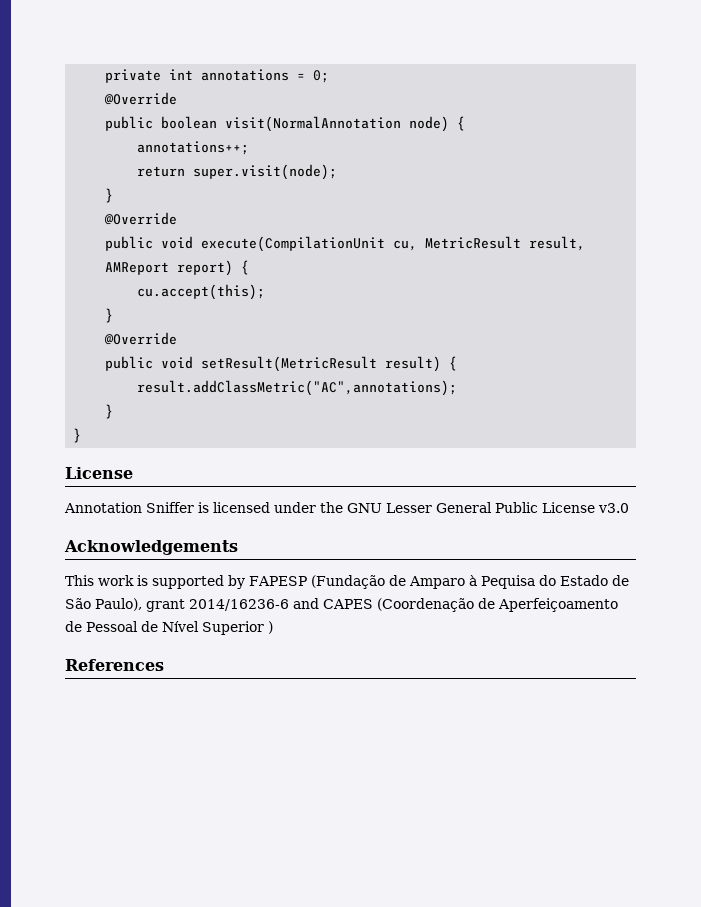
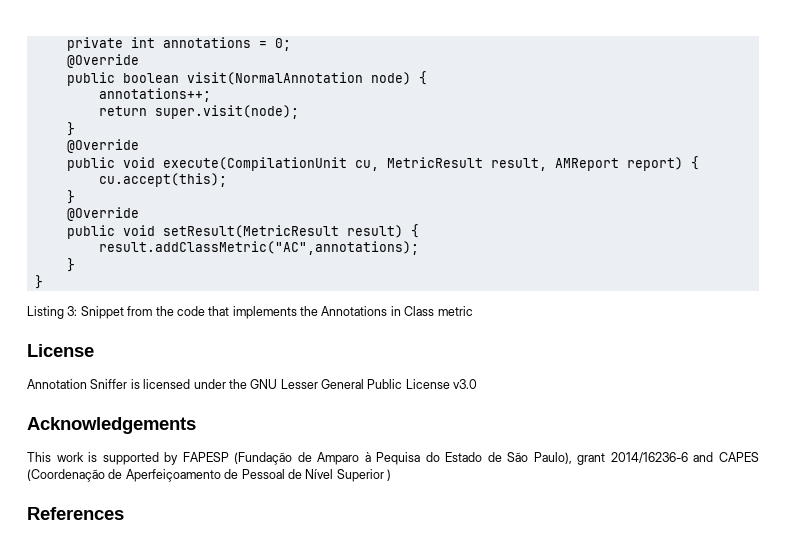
+ Listing 3: Snippet from the code that implements the Annotations in Class metric

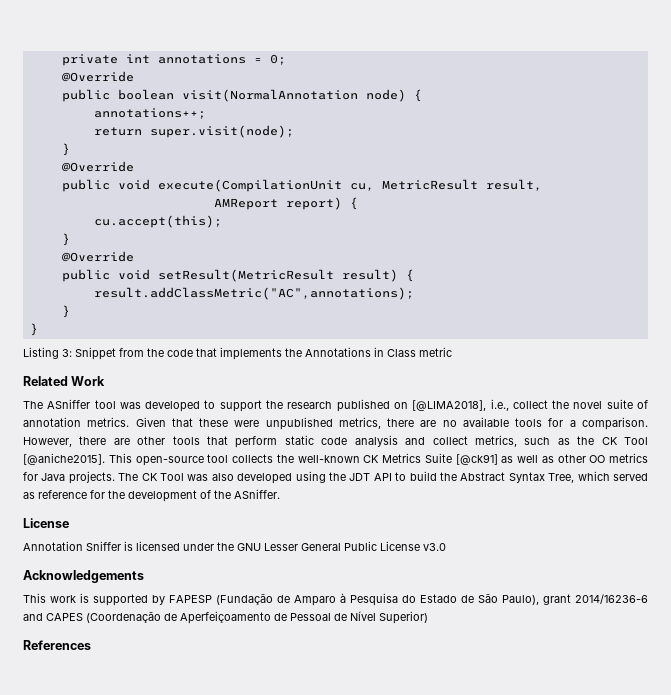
- public void execute(CompilationUnit cu, MetricResult result, AMReport report) {
+ public void execute(CompilationUnit cu, MetricResult result,
+ AMReport report) {
+ Related Work
+ The ASniffer tool was developed to support the research published on [@LIMA2018], i.e., collect the novel suite of annotation metrics. Given that these were unpublished metrics, there are no available tools for a comparison. However, there are other tools that perform static code analysis and collect metrics, such as the CK Tool [@aniche2015]. This open-source tool collects the well-known CK Metrics Suite [@ck91] as well as other OO metrics for Java projects. The CK Tool was also developed using the JDT API to build the Abstract Syntax Tree, which served as reference for the development of the ASniffer.
- This work is supported by FAPESP (Fundação de Amparo à Pequisa do Estado de São Paulo), grant 2014/16236-6 and CAPES (Coordenação de Aperfeiçoamento de Pessoal de Nível Superior )
+ This work is supported by FAPESP (Fundação de Amparo à Pesquisa do Estado de São Paulo), grant 2014/16236-6 and CAPES (Coordenação de Aperfeiçoamento de Pessoal de Nível Superior)

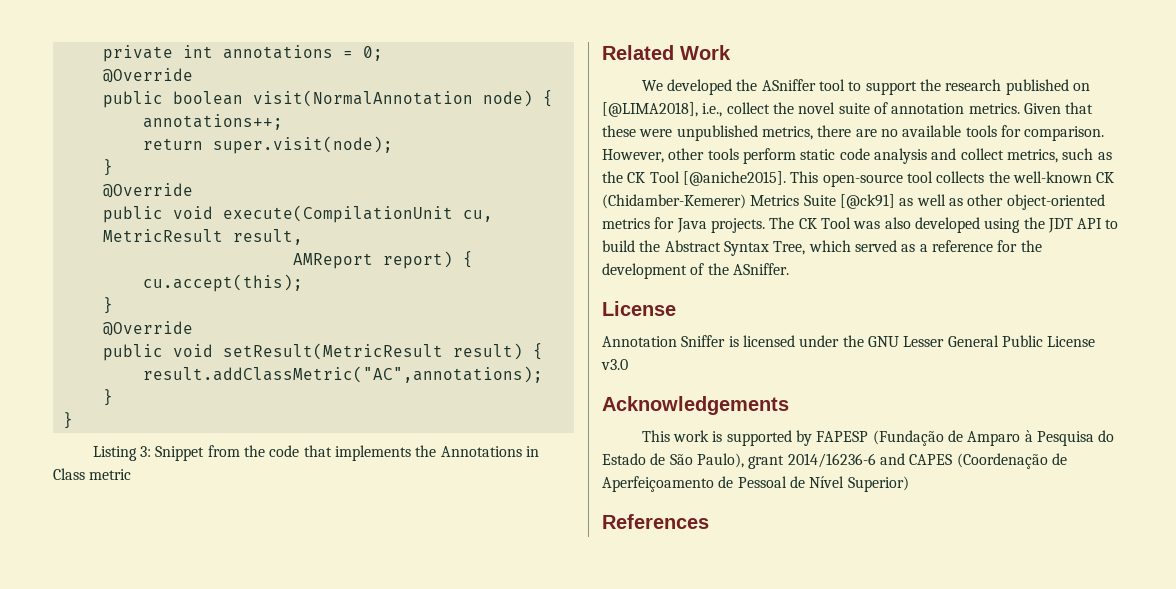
- The ASniffer tool was developed to support the research published on [@LIMA2018], i.e., collect the novel suite of annotation metrics.
+ We developed the ASniffer tool to support the research published on [@LIMA2018], i.e., collect the novel suite of annotation metrics.
- Given that these were unpublished metrics, there are no available tools for a comparison.
+ Given that these were unpublished metrics, there are no available tools for comparison.
- However, there are other tools that perform static code analysis and collect metrics, such as the CK Tool [@aniche2015].
+ However, other tools perform static code analysis and collect metrics, such as the CK Tool [@aniche2015].
- This open-source tool collects the well-known CK Metrics Suite [@ck91] as well as other OO metrics for Java projects.
+ This open-source tool collects the well-known CK (Chidamber-Kemerer) Metrics Suite [@ck91] as well as other object-oriented metrics for Java projects.
- The CK Tool was also developed using the JDT API to build the Abstract Syntax Tree, which served as reference for the development of the ASniffer.
+ The CK Tool was also developed using the JDT API to build the Abstract Syntax Tree, which served as a reference for the development of the ASniffer.

